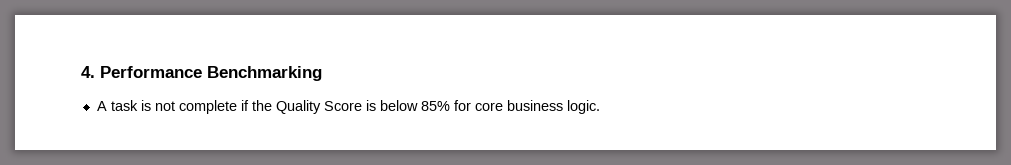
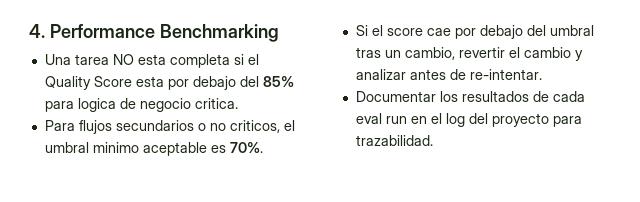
- A task is not complete if the Quality Score is below 85% for core business logic.
+ Una tarea NO esta completa si el Quality Score esta por debajo del 85% para logica de negocio critica.
+ Para flujos secundarios o no criticos, el umbral minimo aceptable es 70%.
+ Si el score cae por debajo del umbral tras un cambio, revertir el cambio y analizar antes de re-intentar.
+ Documentar los resultados de cada eval run en el log del proyecto para trazabilidad.

